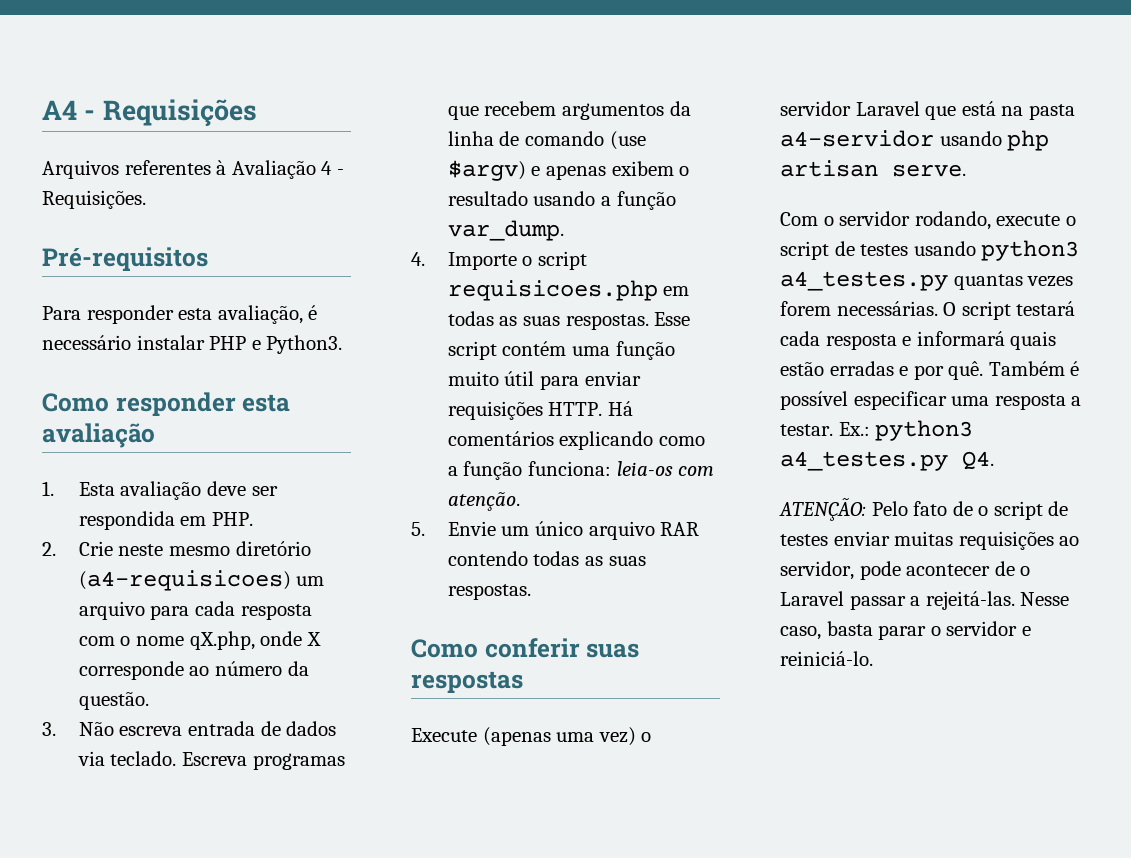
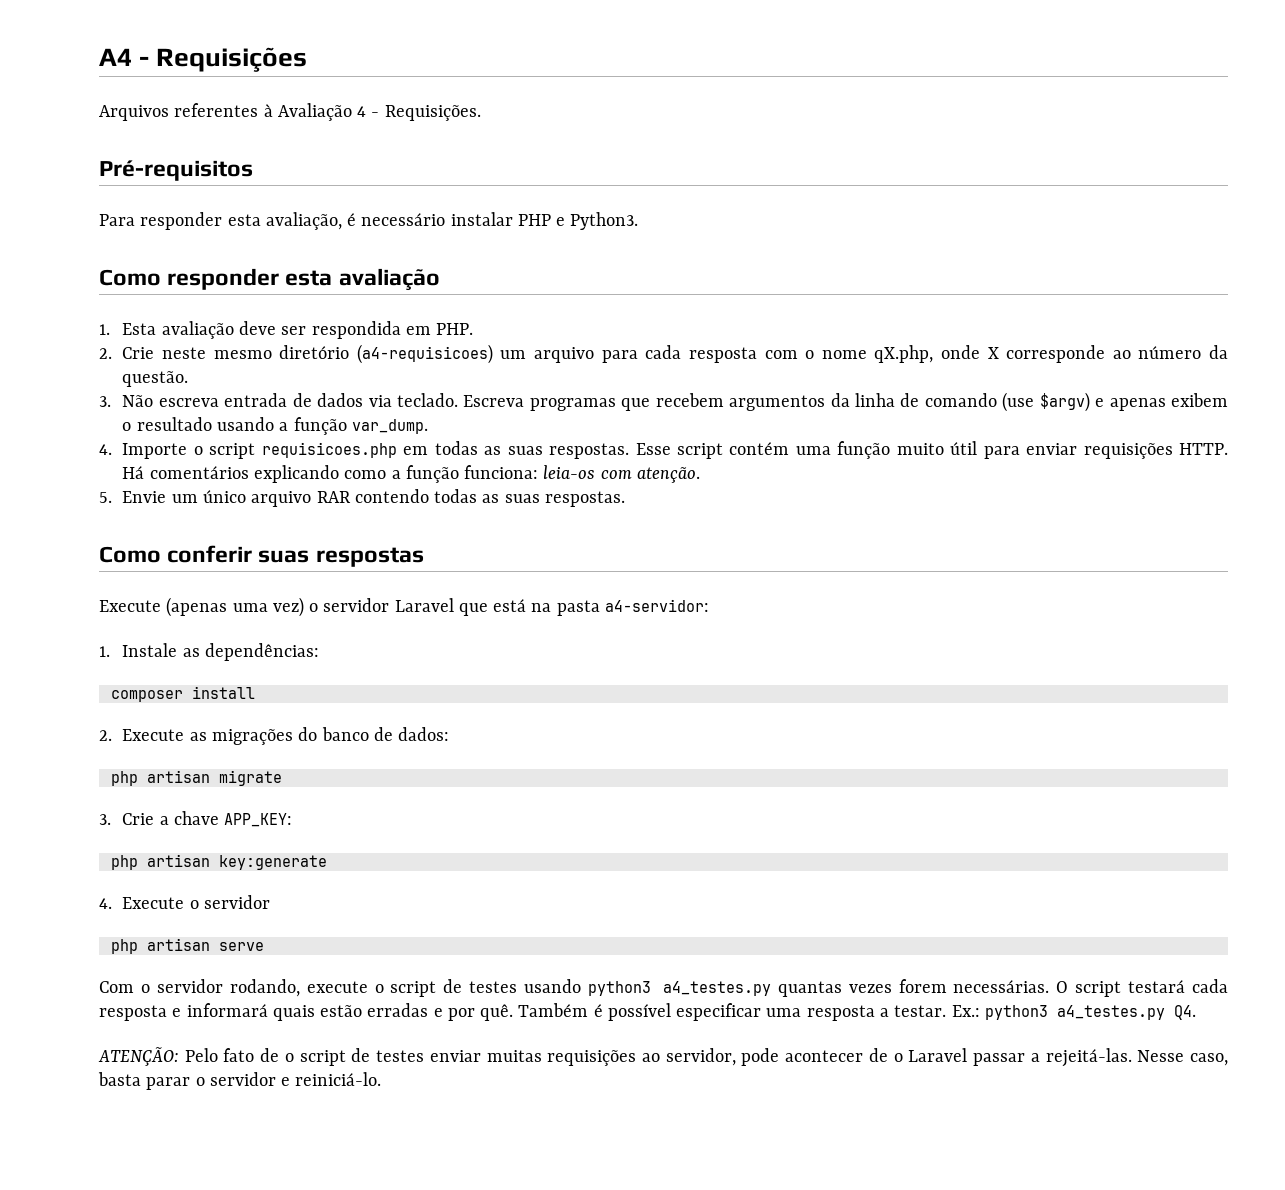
- Execute (apenas uma vez) o servidor Laravel que está na pasta a4-servidor usando php artisan serve.
+ Execute (apenas uma vez) o servidor Laravel que está na pasta a4-servidor:
+ 1. Instale as dependências:
+ composer install
+ 2. Execute as migrações do banco de dados:
+ php artisan migrate
+ 3. Crie a chave APP_KEY:
+ php artisan key:generate
+ 4. Execute o servidor
+ php artisan serve

